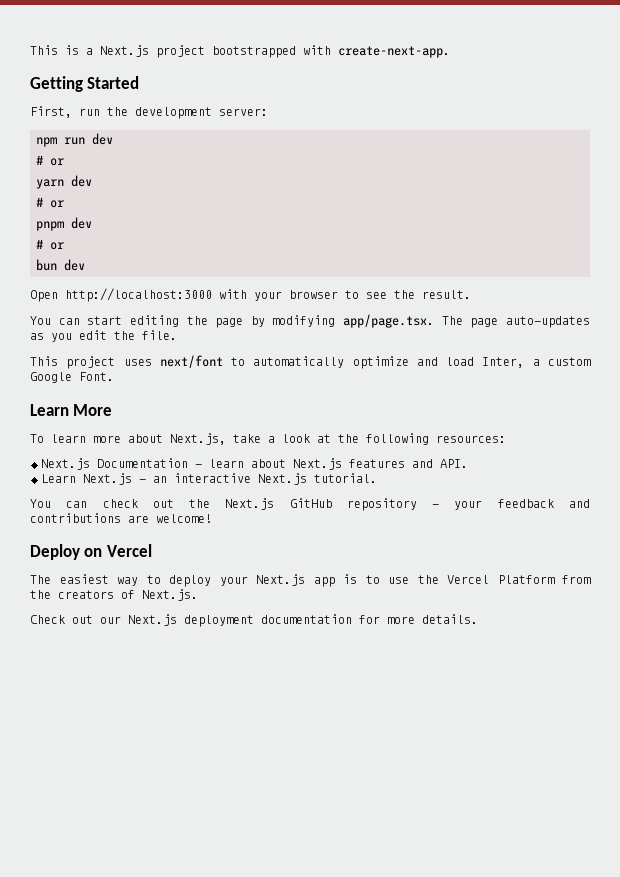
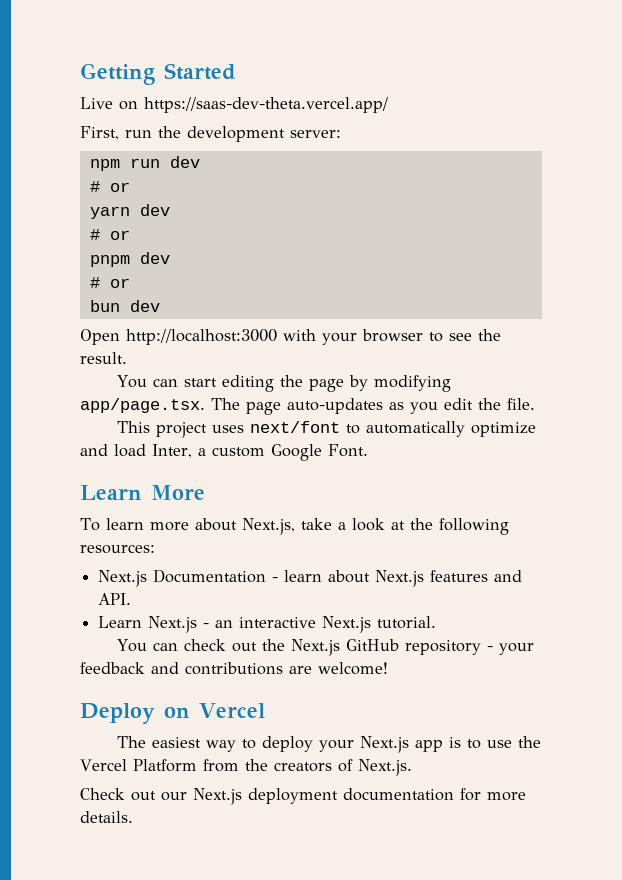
- This is a Next.js project bootstrapped with create-next-app.
+ Live on https://saas-dev-theta.vercel.app/

